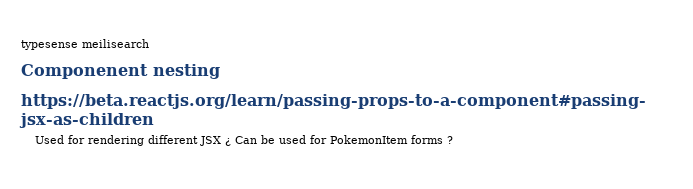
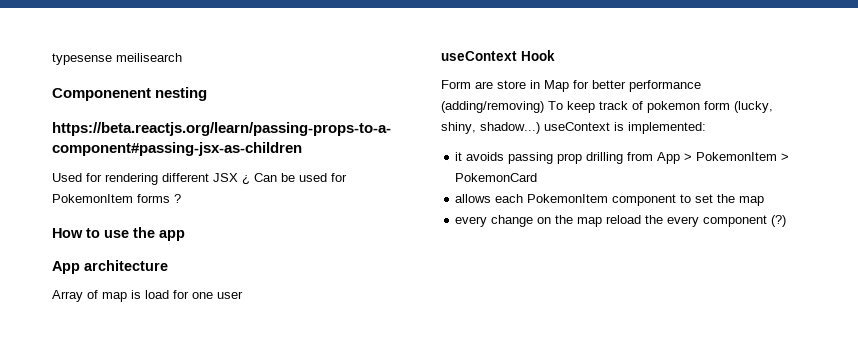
+ How to use the app
+ App architecture
+ Array of map is load for one user
+ useContext Hook
+ Form are store in Map for better performance (adding/removing) To keep track of pokemon form (lucky, shiny, shadow...) useContext is implemented:
+ it avoids passing prop drilling from App > PokemonItem > PokemonCard
+ allows each PokemonItem component to set the map
+ every change on the map reload the every component (?)

